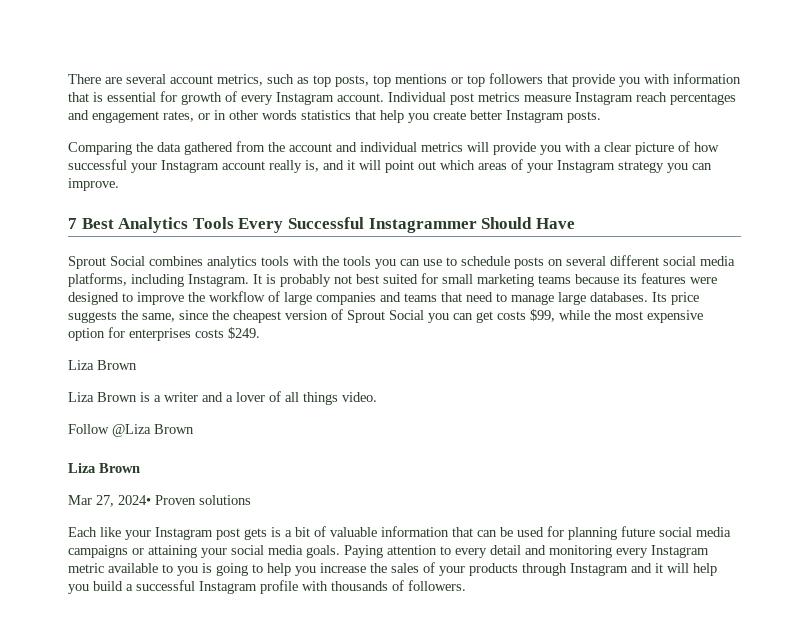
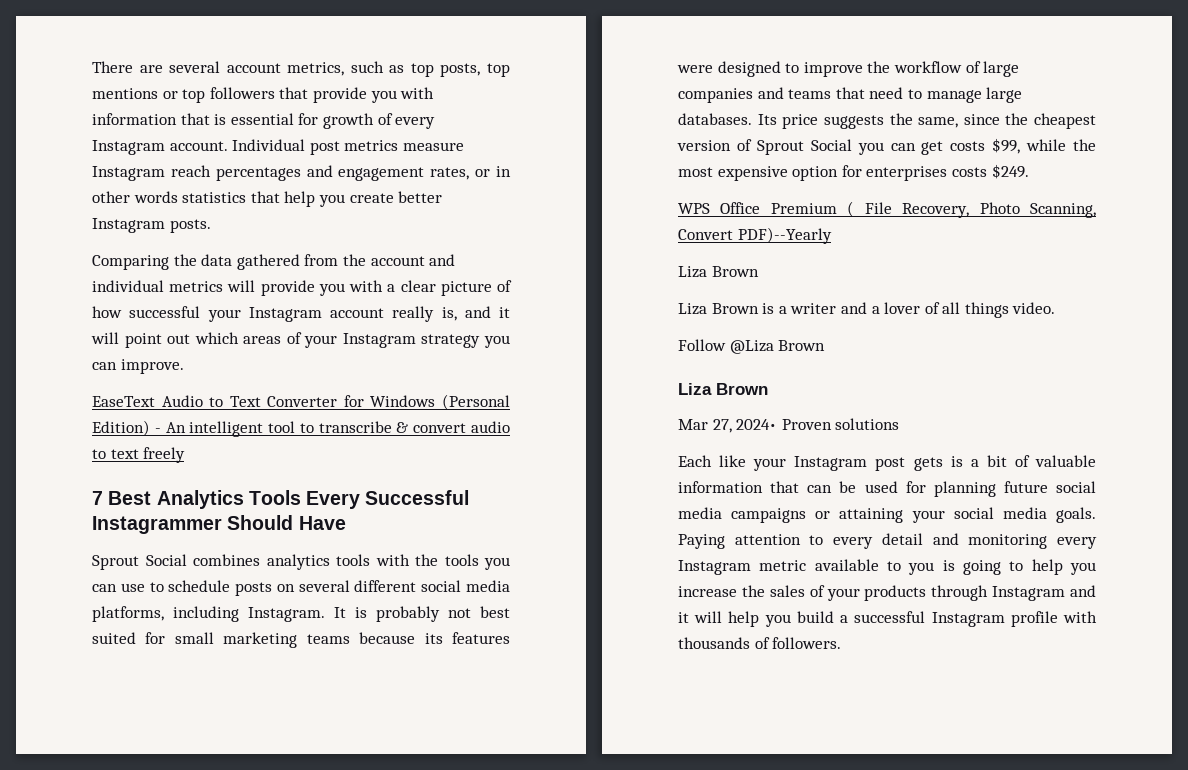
+ EaseText Audio to Text Converter for Windows (Personal Edition) - An intelligent tool to transcribe & convert audio to text freely
+ WPS Office Premium ( File Recovery, Photo Scanning, Convert PDF)--Yearly

